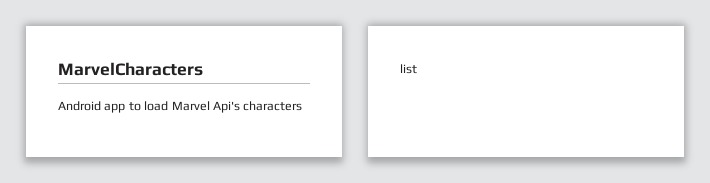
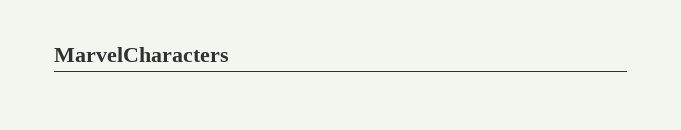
- Android app to load Marvel Api's characters list

